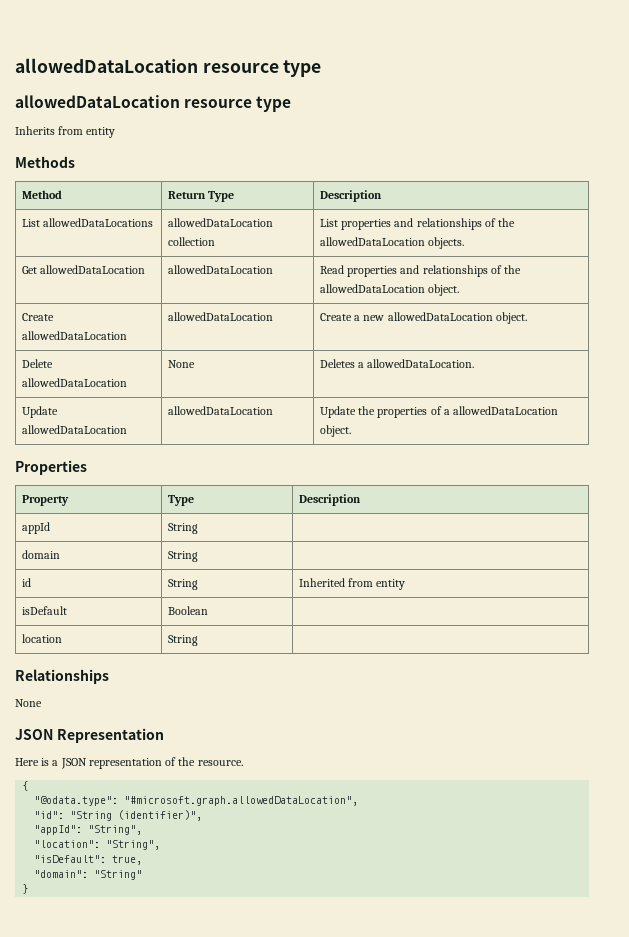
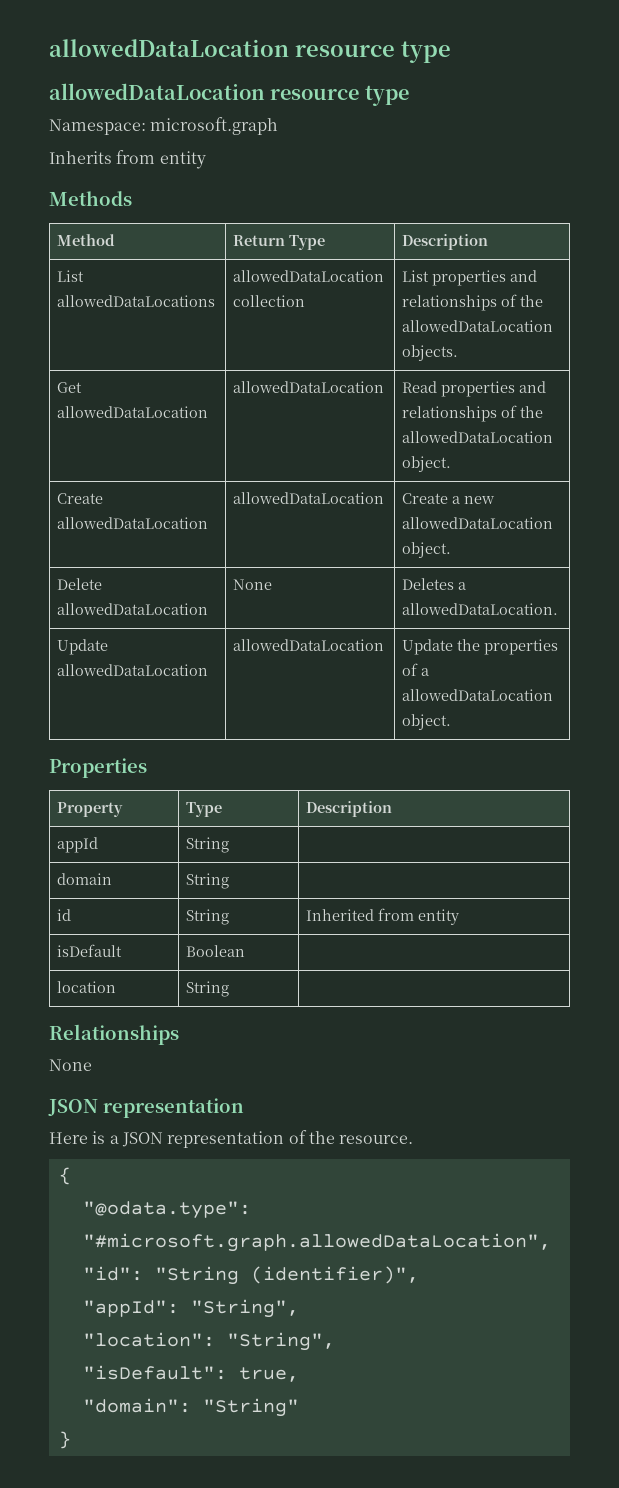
+ Namespace: microsoft.graph
  Relationships
  None
- JSON Representation
+ JSON representation

